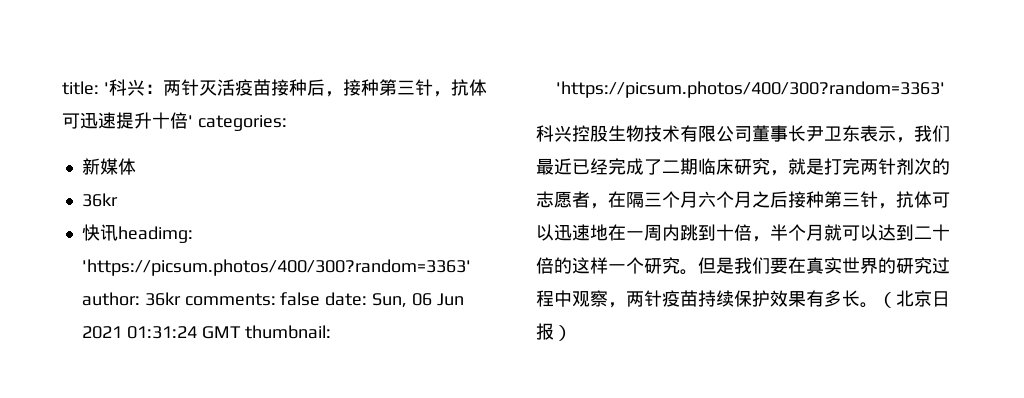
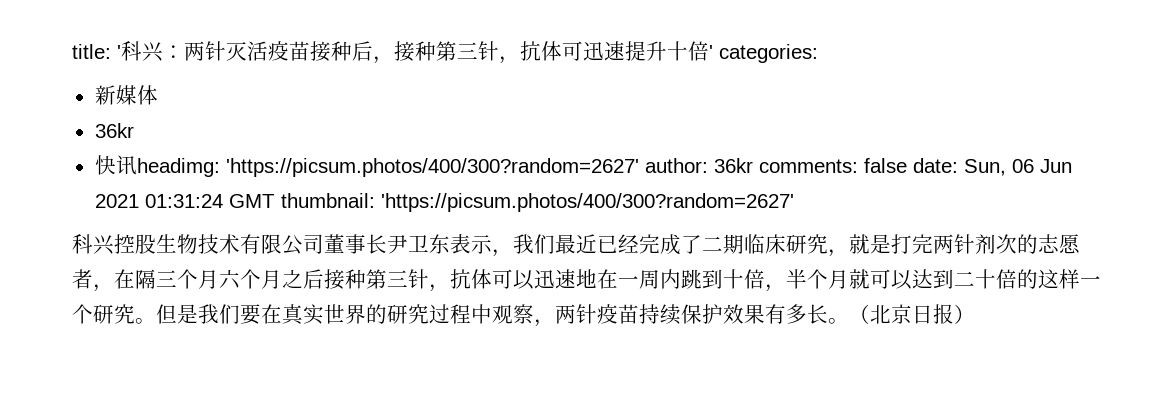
- 快讯headimg: 'https://picsum.photos/400/300?random=3363' author: 36kr comments: false date: Sun, 06 Jun 2021 01:31:24 GMT thumbnail: 'https://picsum.photos/400/300?random=3363'
+ 快讯headimg: 'https://picsum.photos/400/300?random=2627' author: 36kr comments: false date: Sun, 06 Jun 2021 01:31:24 GMT thumbnail: 'https://picsum.photos/400/300?random=2627'

